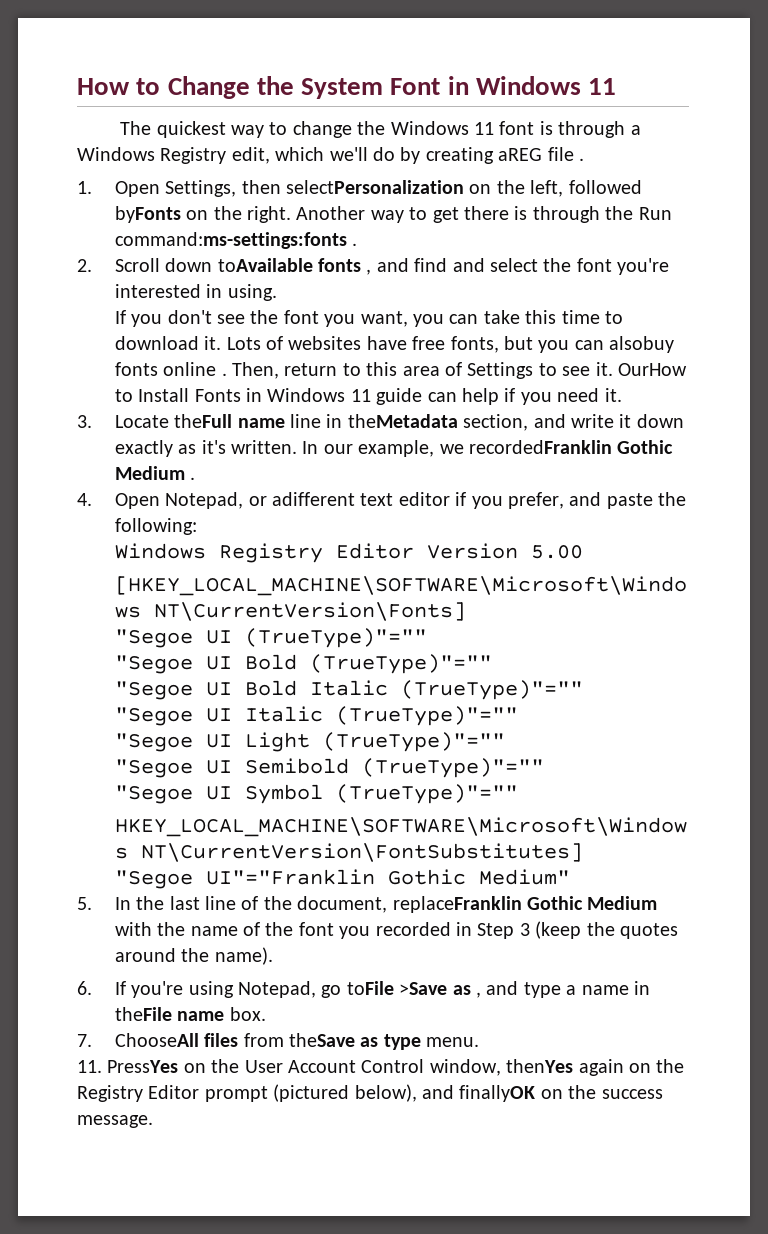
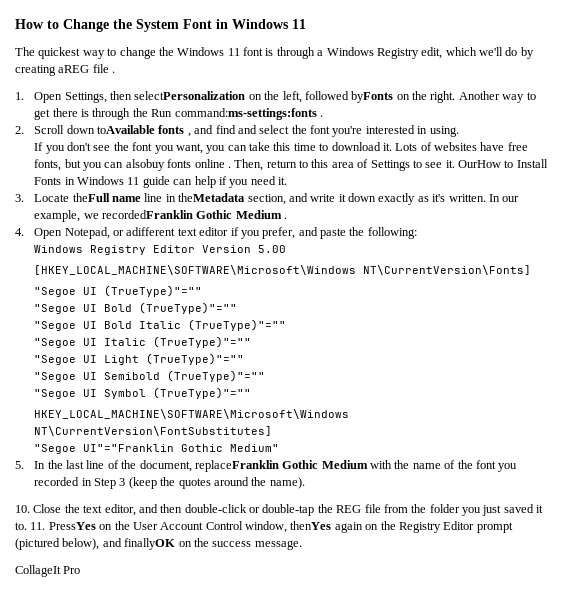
- 6. If you're using Notepad, go toFile >Save as , and type a name in theFile name box.
- 7. ChooseAll files from theSave as type menu.
- 11. PressYes on the User Account Control window, thenYes again on the Registry Editor prompt (pictured below), and finallyOK on the success message.
+ 10. Close the text editor, and then double-click or double-tap the REG file from the folder you just saved it to. 11. PressYes on the User Account Control window, thenYes again on the Registry Editor prompt (pictured below), and finallyOK on the success message.
+ CollageIt Pro

